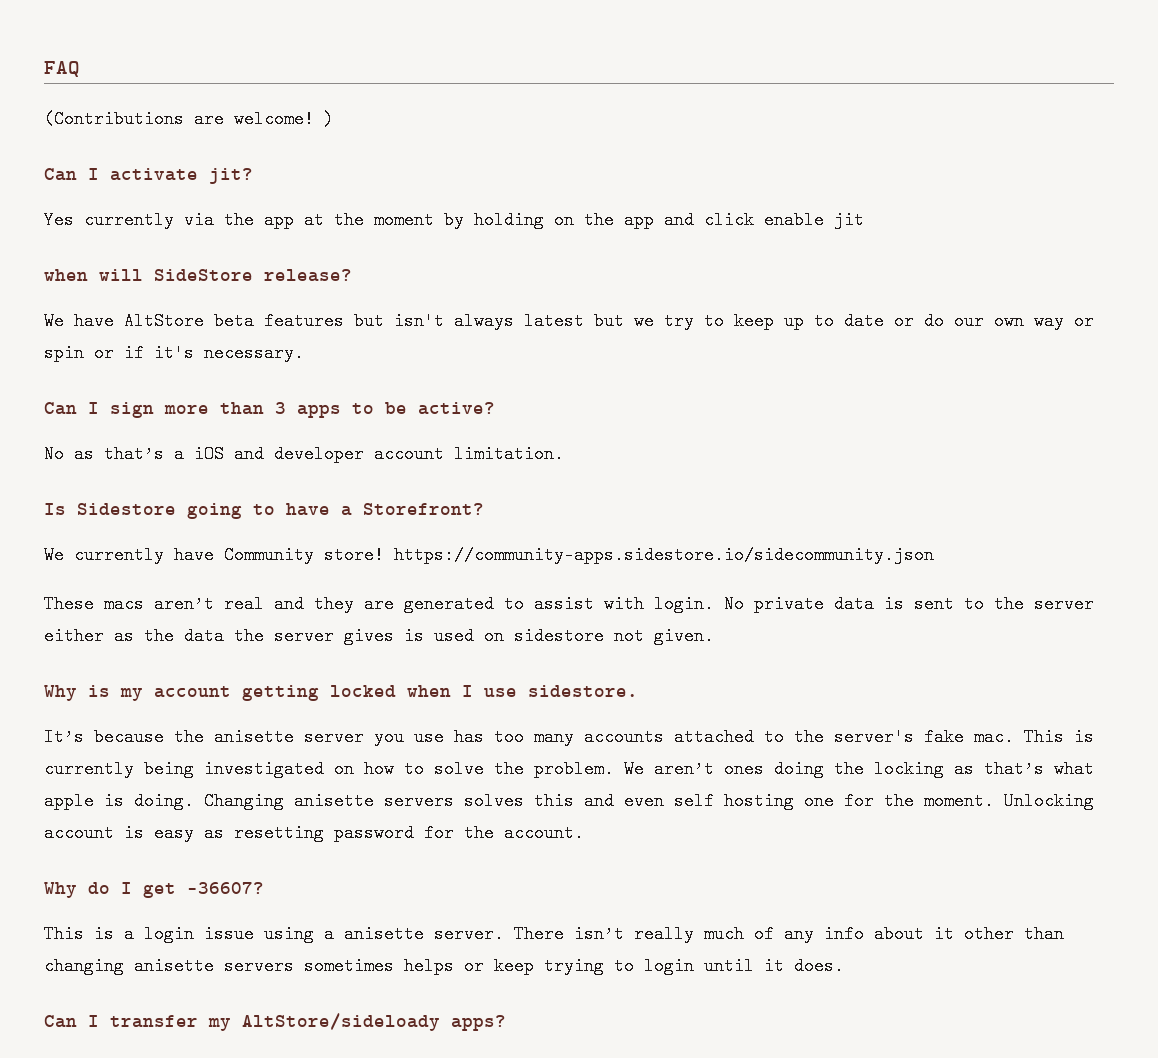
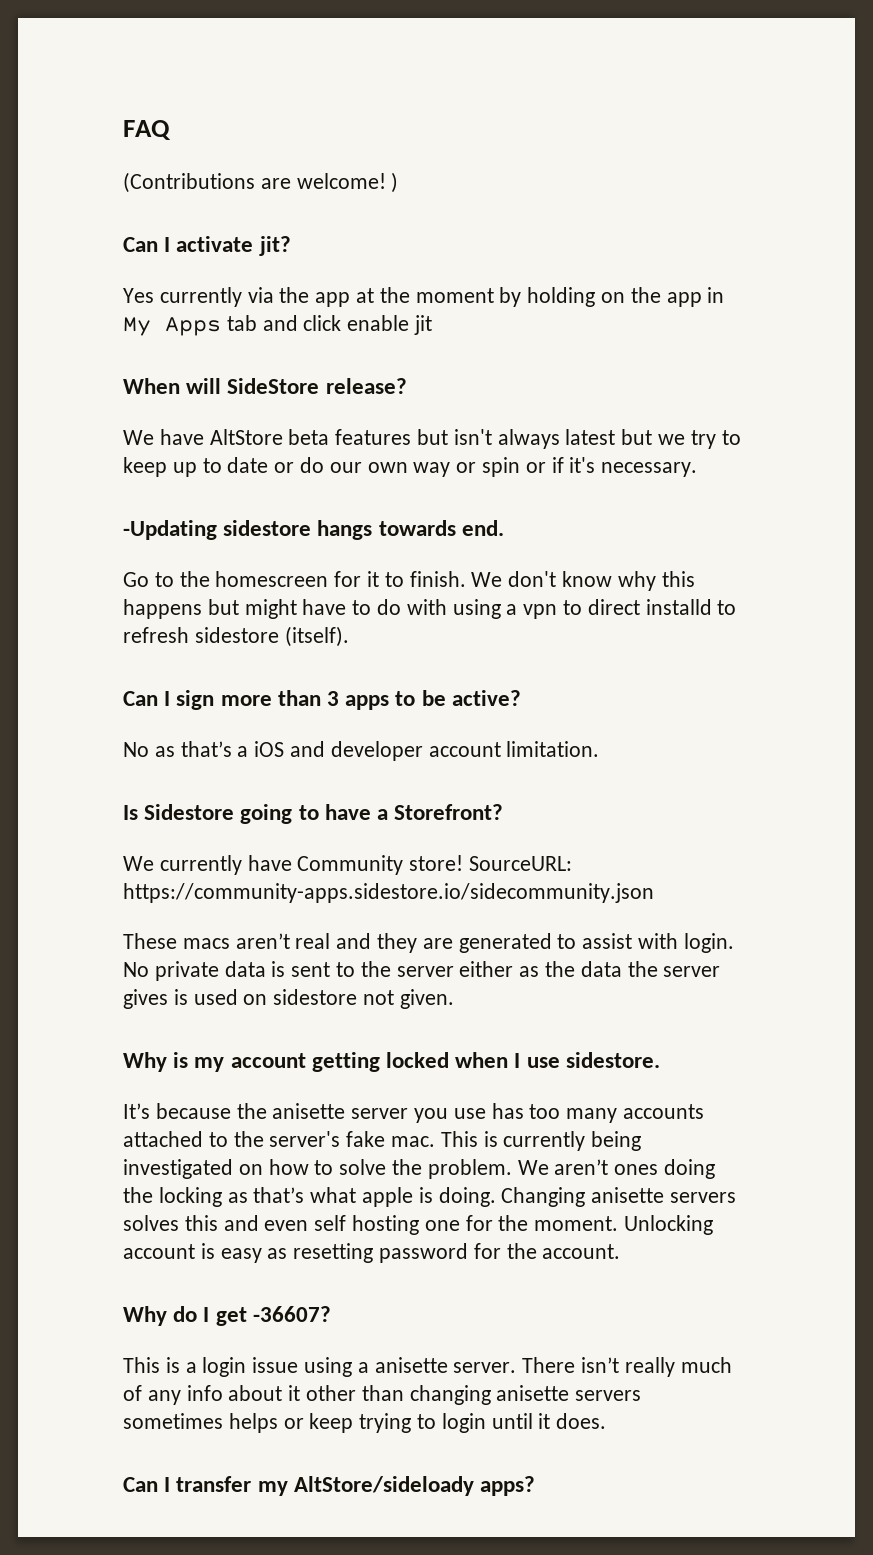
- Yes currently via the app at the moment by holding on the app and click enable jit
+ Yes currently via the app at the moment by holding on the app in My Apps tab and click enable jit
- when will SideStore release?
+ When will SideStore release?
+ -Updating sidestore hangs towards end.
+ Go to the homescreen for it to finish. We don't know why this happens but might have to do with using a vpn to direct installd to refresh sidestore (itself).
- We currently have Community store! https://community-apps.sidestore.io/sidecommunity.json
+ We currently have Community store! SourceURL: https://community-apps.sidestore.io/sidecommunity.json

